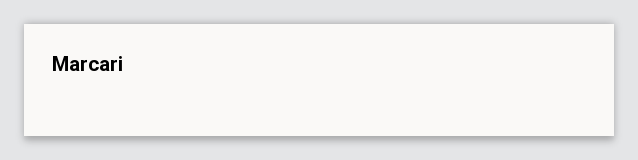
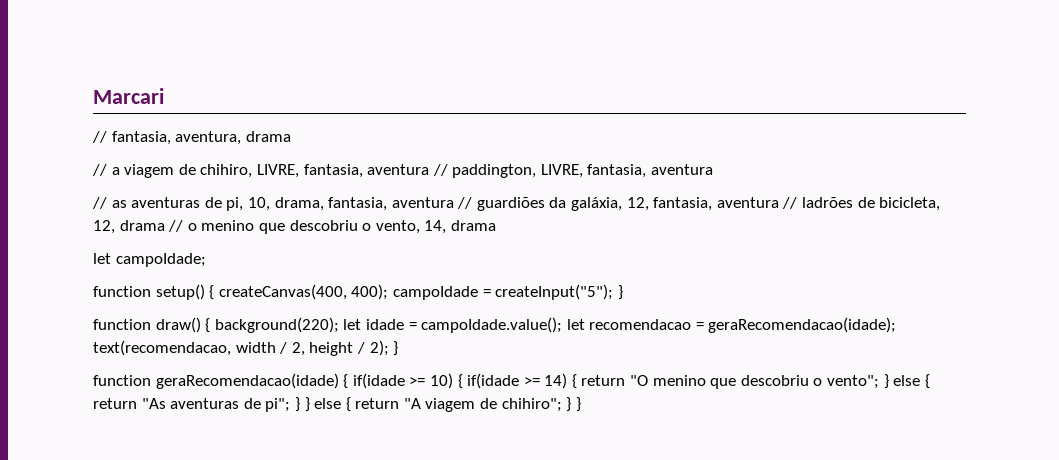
+ // fantasia, aventura, drama
+ // a viagem de chihiro, LIVRE, fantasia, aventura // paddington, LIVRE, fantasia, aventura
+ // as aventuras de pi, 10, drama, fantasia, aventura // guardiões da galáxia, 12, fantasia, aventura // ladrões de bicicleta, 12, drama // o menino que descobriu o vento, 14, drama
+ let campoIdade;
+ function setup() { createCanvas(400, 400); campoIdade = createInput("5"); }
+ function draw() { background(220); let idade = campoIdade.value(); let recomendacao = geraRecomendacao(idade); text(recomendacao, width / 2, height / 2); }
+ function geraRecomendacao(idade) { if(idade >= 10) { if(idade >= 14) { return "O menino que descobriu o vento"; } else { return "As aventuras de pi"; } } else { return "A viagem de chihiro"; } }

